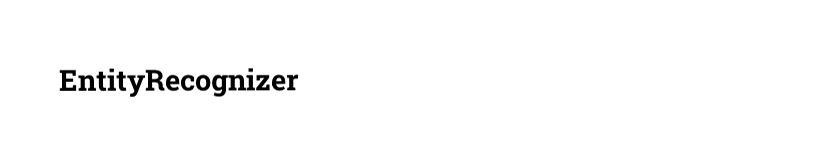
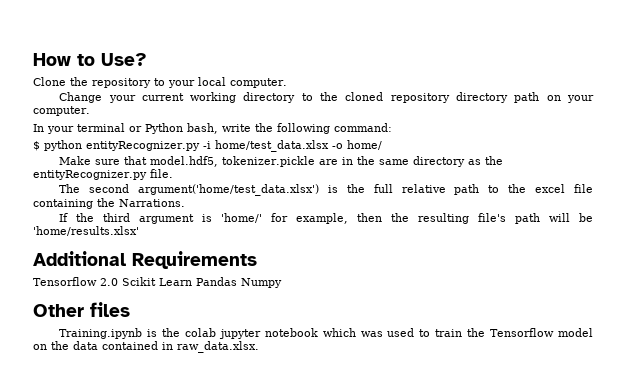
- EntityRecognizer
+ How to Use?
+ Clone the repository to your local computer.
+ Change your current working directory to the cloned repository directory path on your computer.
+ In your terminal or Python bash, write the following command:
+ $ python entityRecognizer.py -i home/test_data.xlsx -o home/
+ Make sure that model.hdf5, tokenizer.pickle are in the same directory as the entityRecognizer.py file.
+ The second argument('home/test_data.xlsx') is the full relative path to the excel file containing the Narrations.
+ If the third argument is 'home/' for example, then the resulting file's path will be 'home/results.xlsx'
+ Additional Requirements
+ Tensorflow 2.0 Scikit Learn Pandas Numpy
+ Other files
+ Training.ipynb is the colab jupyter notebook which was used to train the Tensorflow model on the data contained in raw_data.xlsx.

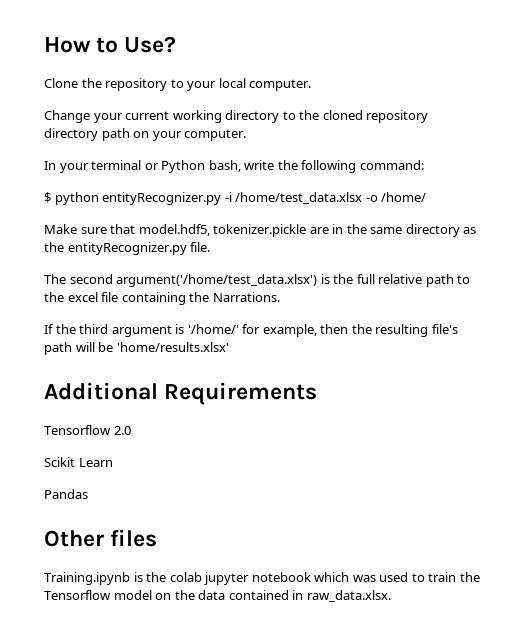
- $ python entityRecognizer.py -i home/test_data.xlsx -o home/
+ $ python entityRecognizer.py -i /home/test_data.xlsx -o /home/
- The second argument('home/test_data.xlsx') is the full relative path to the excel file containing the Narrations.
+ The second argument('/home/test_data.xlsx') is the full relative path to the excel file containing the Narrations.
- If the third argument is 'home/' for example, then the resulting file's path will be 'home/results.xlsx'
+ If the third argument is '/home/' for example, then the resulting file's path will be 'home/results.xlsx'
- Tensorflow 2.0 Scikit Learn Pandas Numpy
+ Tensorflow 2.0
+ Scikit Learn
+ Pandas

